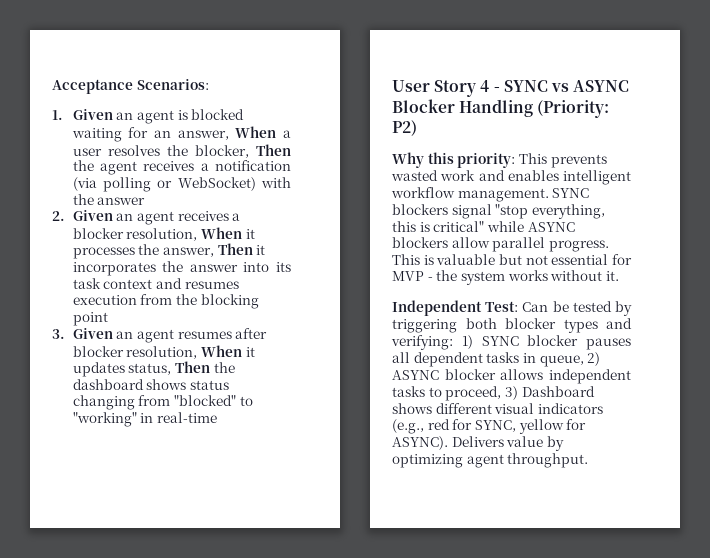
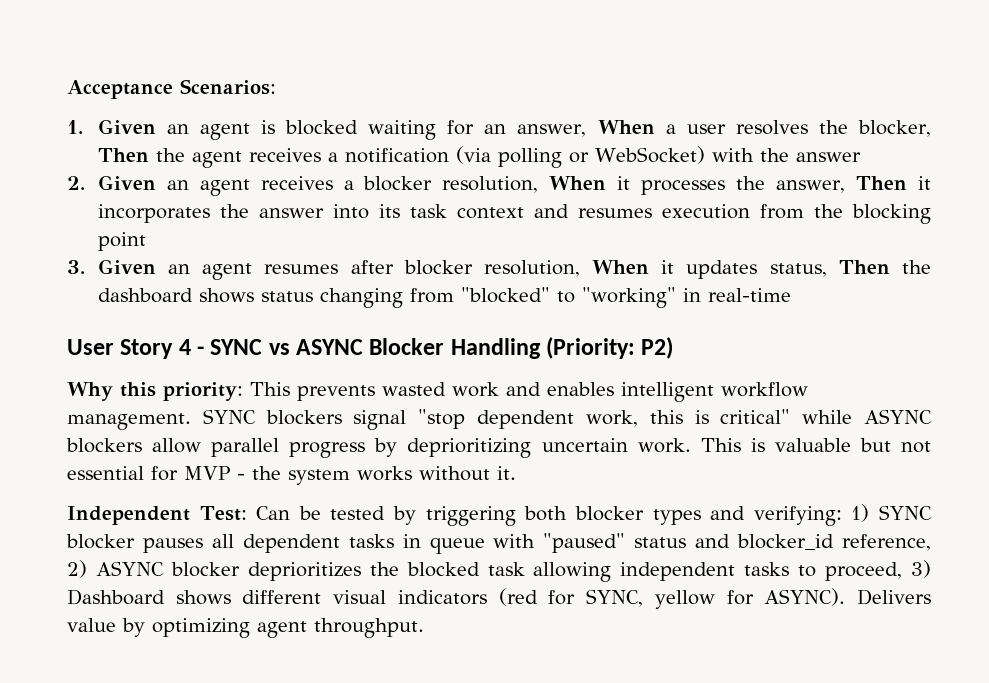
- SYNC blockers signal "stop everything, this is critical" while ASYNC blockers allow parallel progress.
+ SYNC blockers signal "stop dependent work, this is critical" while ASYNC blockers allow parallel progress by deprioritizing uncertain work.
- Independent Test: Can be tested by triggering both blocker types and verifying: 1) SYNC blocker pauses all dependent tasks in queue, 2) ASYNC blocker allows independent tasks to proceed, 3) Dashboard shows different visual indicators (e.g., red for SYNC, yellow for ASYNC).
+ Independent Test: Can be tested by triggering both blocker types and verifying: 1) SYNC blocker pauses all dependent tasks in queue with "paused" status and blocker_id reference, 2) ASYNC blocker deprioritizes the blocked task allowing independent tasks to proceed, 3) Dashboard shows different visual indicators (red for SYNC, yellow for ASYNC).

